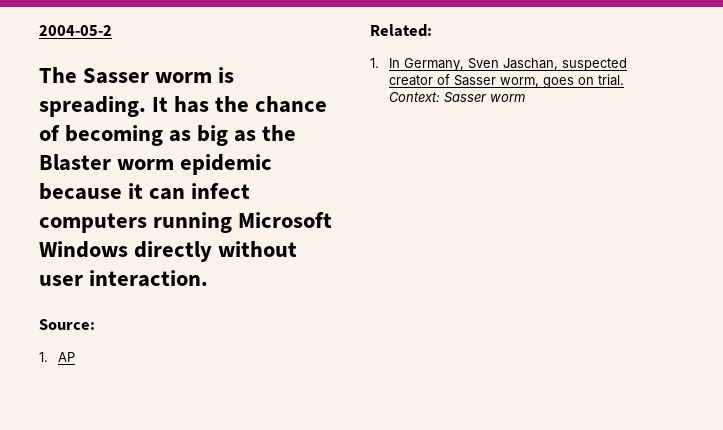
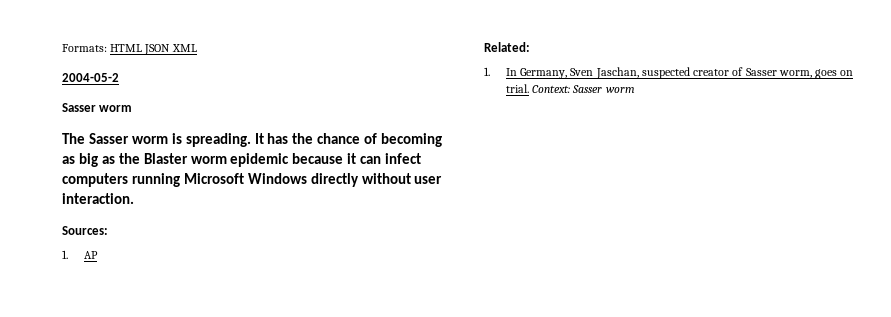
+ Formats: HTML JSON XML
  2004-05-2
+ Sasser worm
- Source:
+ Sources:

